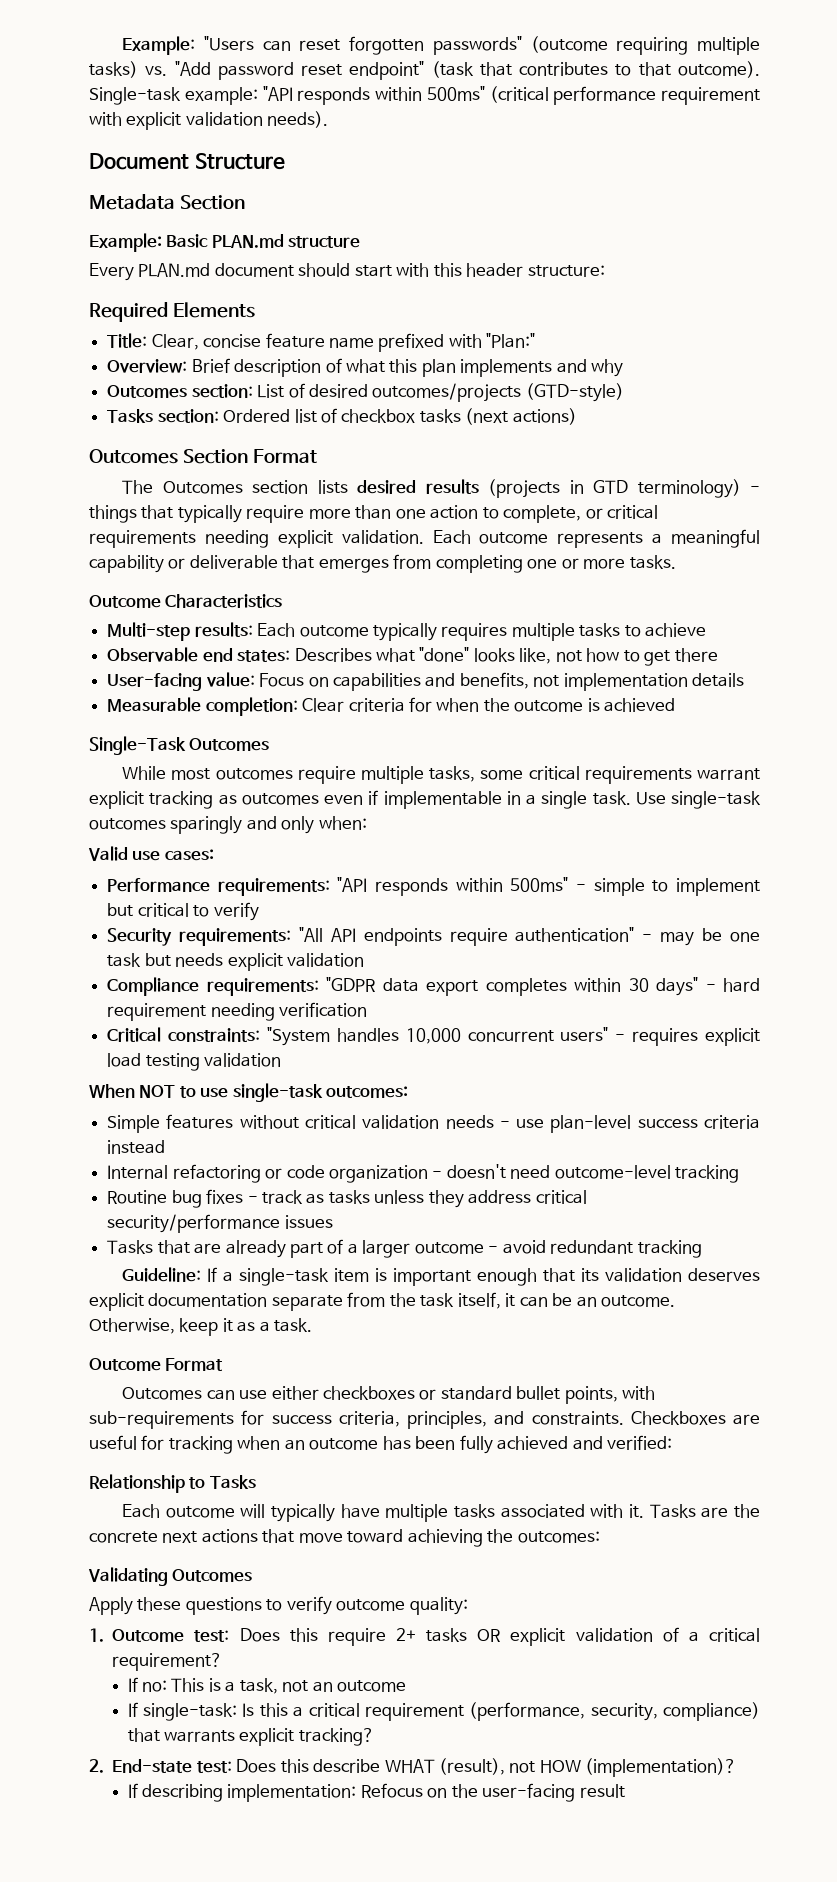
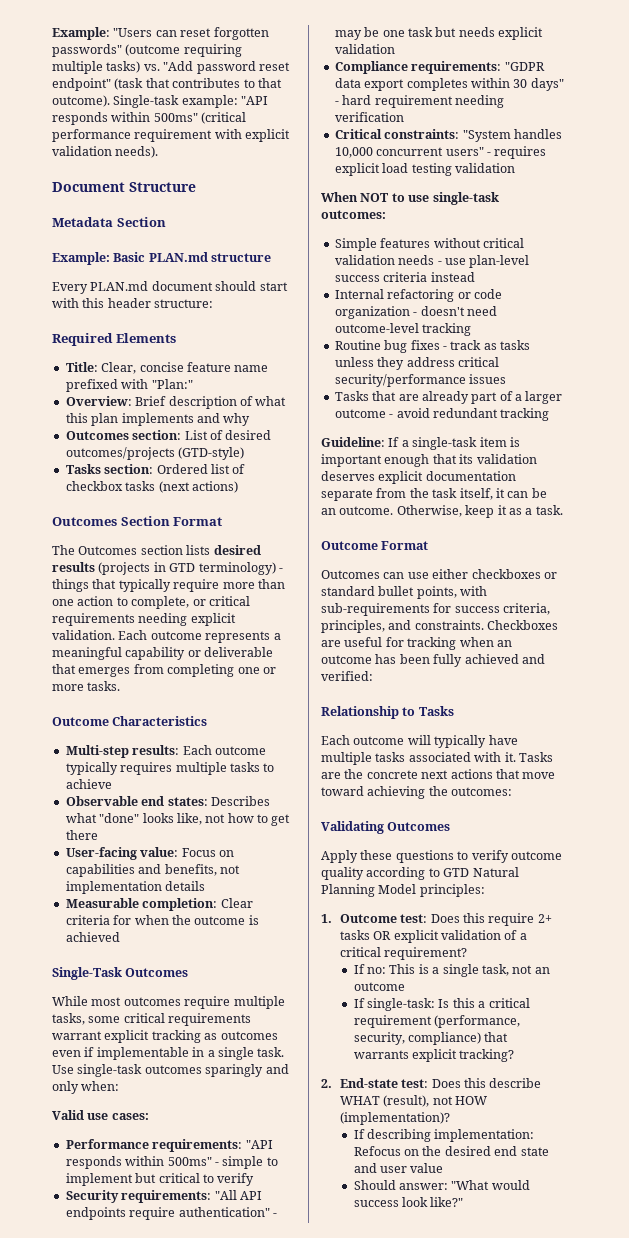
- Apply these questions to verify outcome quality:
+ Apply these questions to verify outcome quality according to GTD Natural Planning Model principles:
- If no: This is a task, not an outcome
+ If no: This is a single task, not an outcome
- If describing implementation: Refocus on the user-facing result
+ If describing implementation: Refocus on the desired end state and user value
+ Should answer: "What would success look like?"

